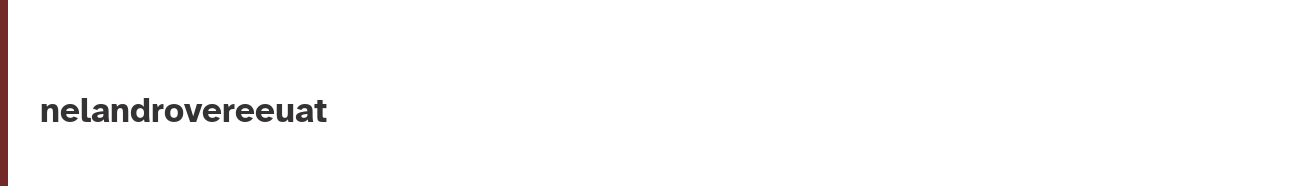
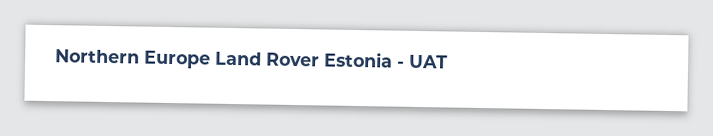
- nelandrovereeuat
+ Northern Europe Land Rover Estonia - UAT

